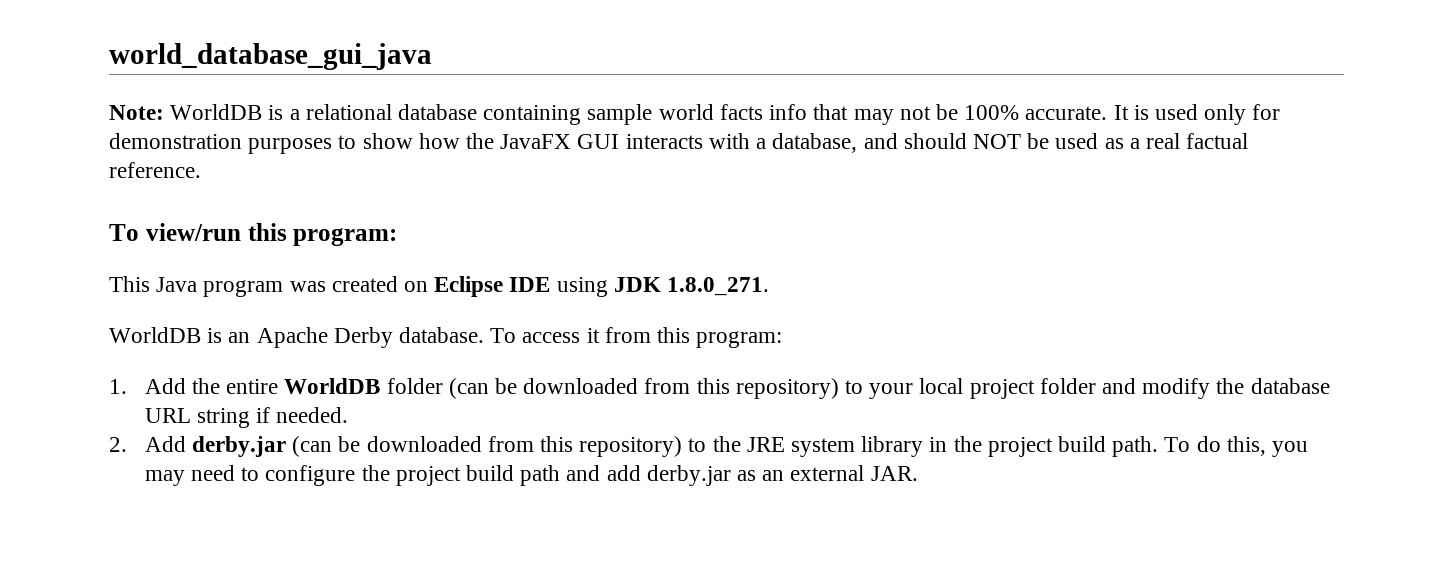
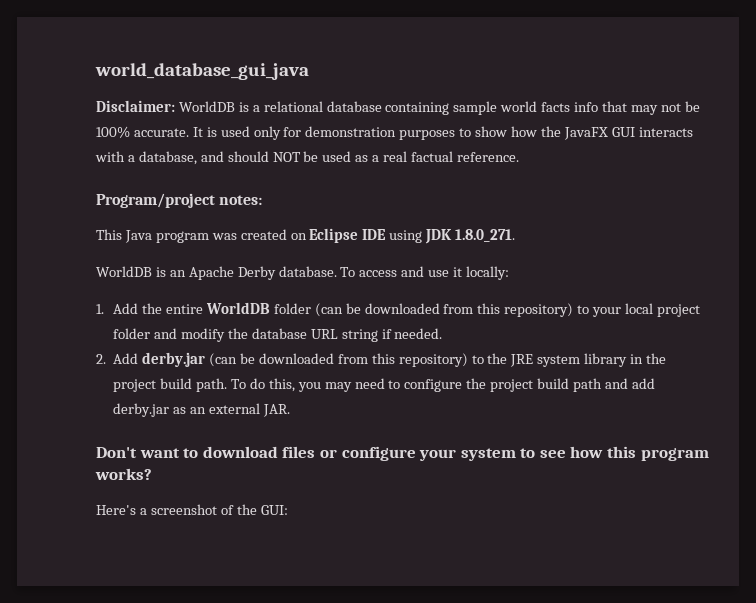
- Note: WorldDB is a relational database containing sample world facts info that may not be 100% accurate.
+ Disclaimer: WorldDB is a relational database containing sample world facts info that may not be 100% accurate.
- To view/run this program:
+ Program/project notes:
- To access it from this program:
+ To access and use it locally:
+ Don't want to download files or configure your system to see how this program works?
+ Here's a screenshot of the GUI:

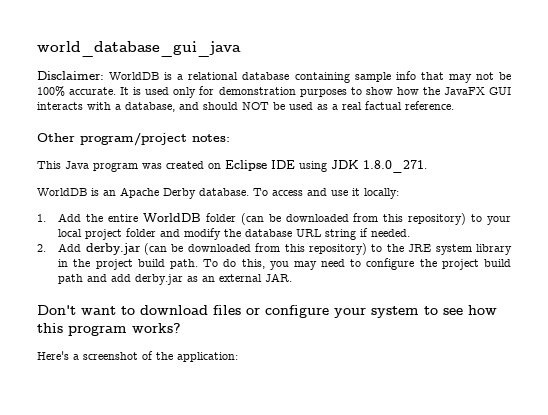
- Disclaimer: WorldDB is a relational database containing sample world facts info that may not be 100% accurate.
+ Disclaimer: WorldDB is a relational database containing sample info that may not be 100% accurate.
- Program/project notes:
+ Other program/project notes:
- Here's a screenshot of the GUI:
+ Here's a screenshot of the application:

